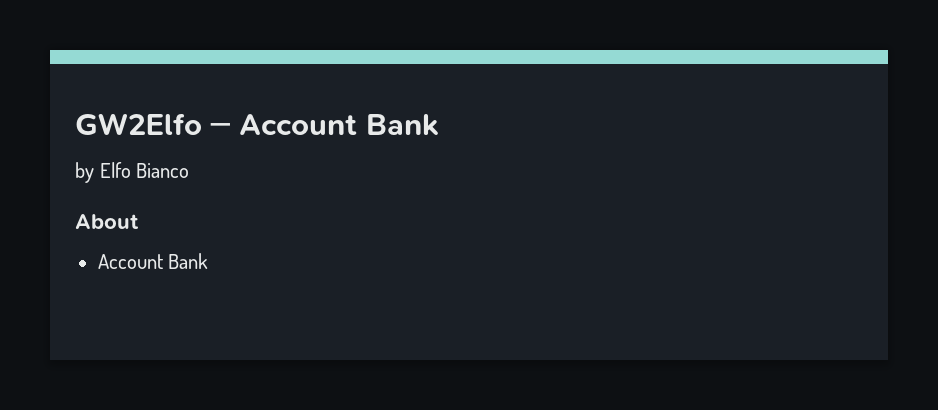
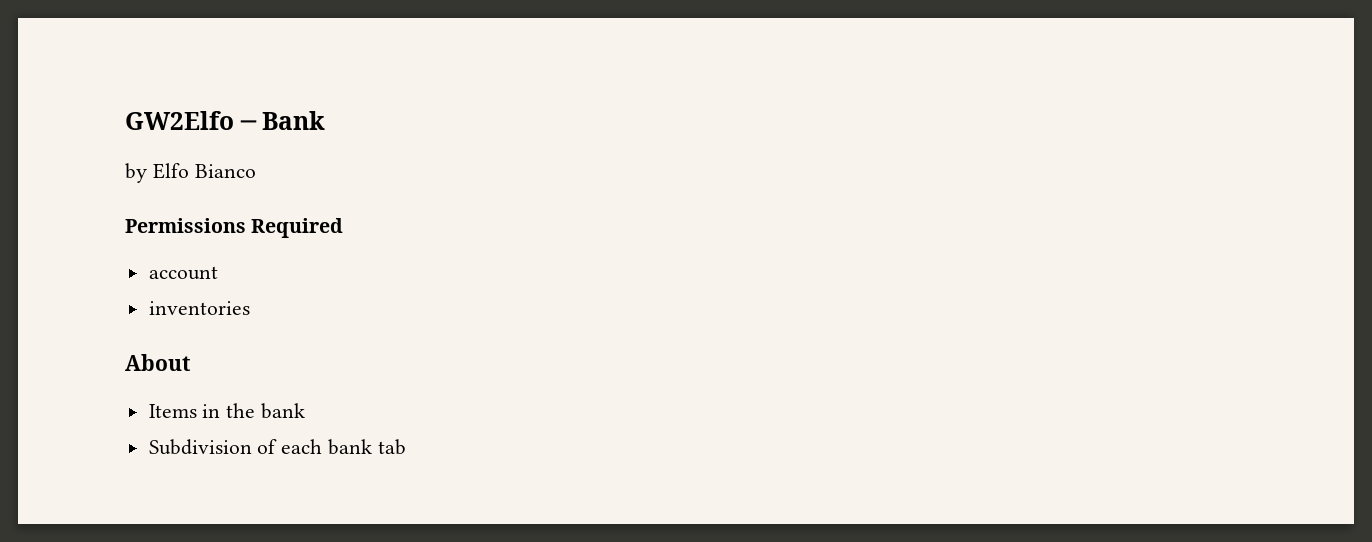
- GW2Elfo ─ Account Bank
+ GW2Elfo ─ Bank
+ Permissions Required
+ account
+ inventories
  About
- Account Bank
+ Items in the bank
+ Subdivision of each bank tab

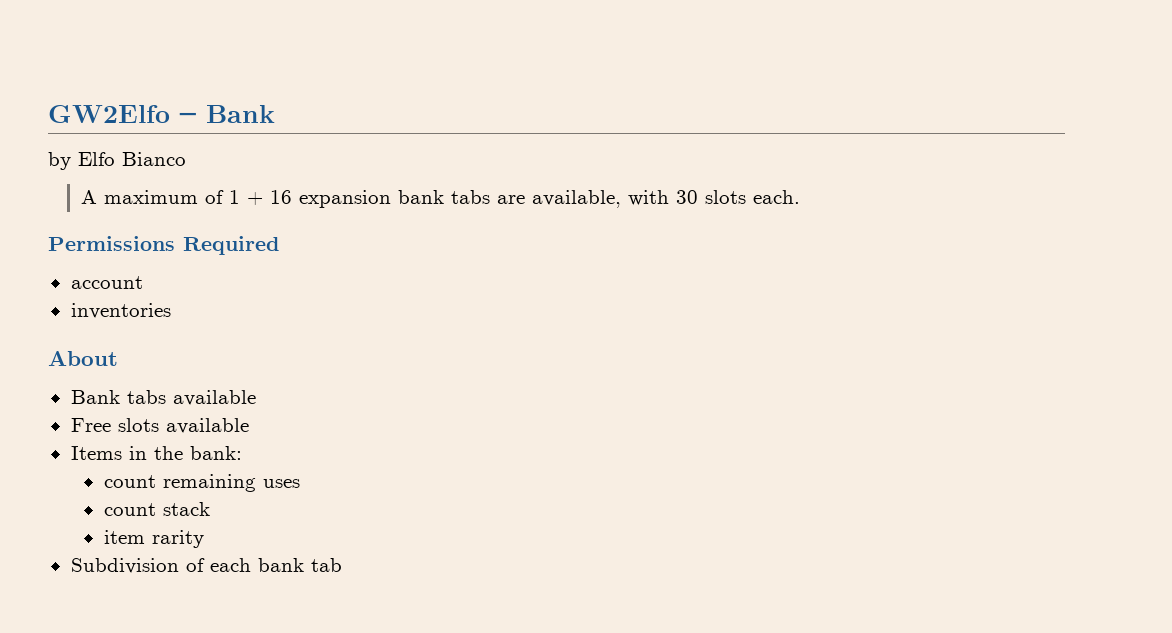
+ A maximum of 1 + 16 expansion bank tabs are available, with 30 slots each.
- Items in the bank
+ Bank tabs available
+ Free slots available
+ Items in the bank:
+ count remaining uses
+ count stack
+ item rarity

